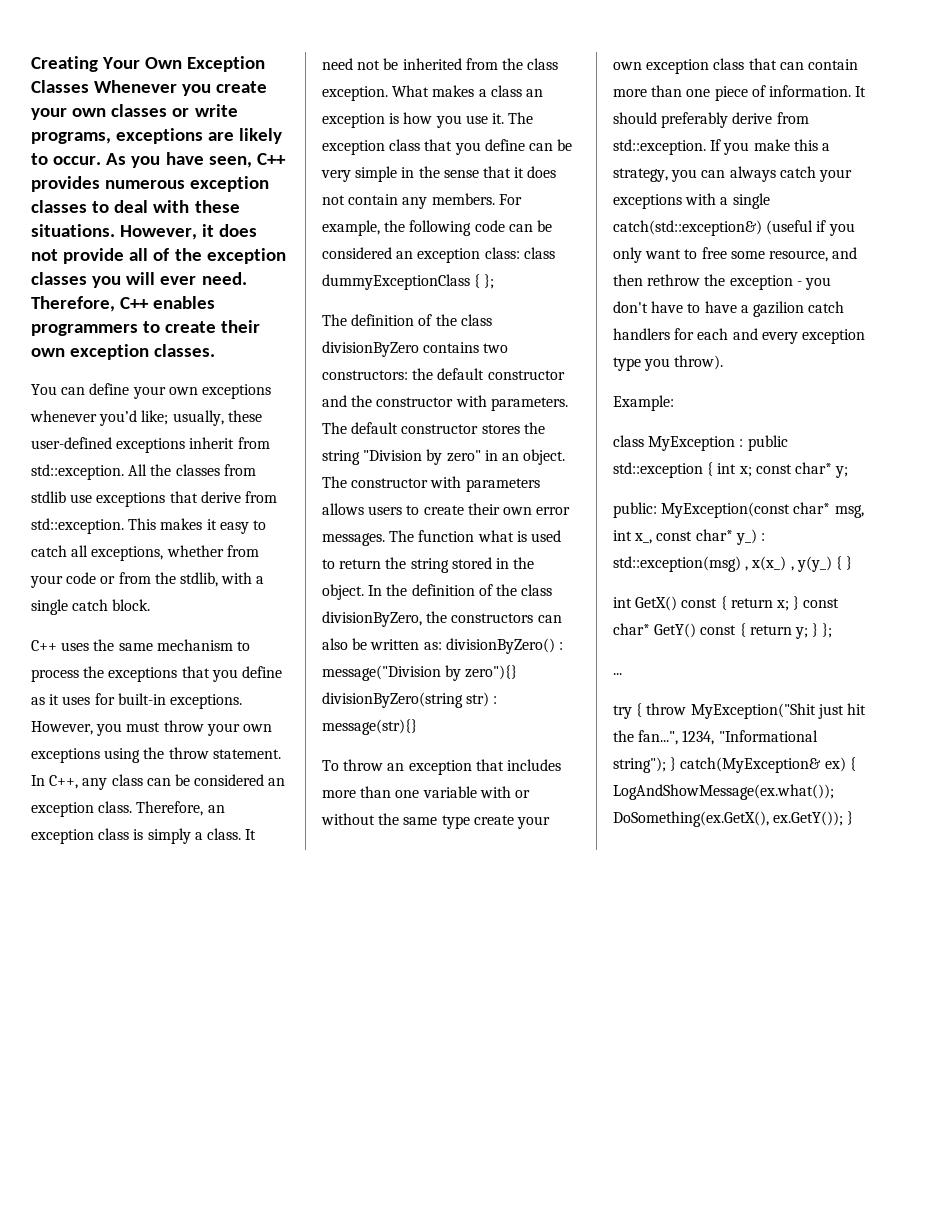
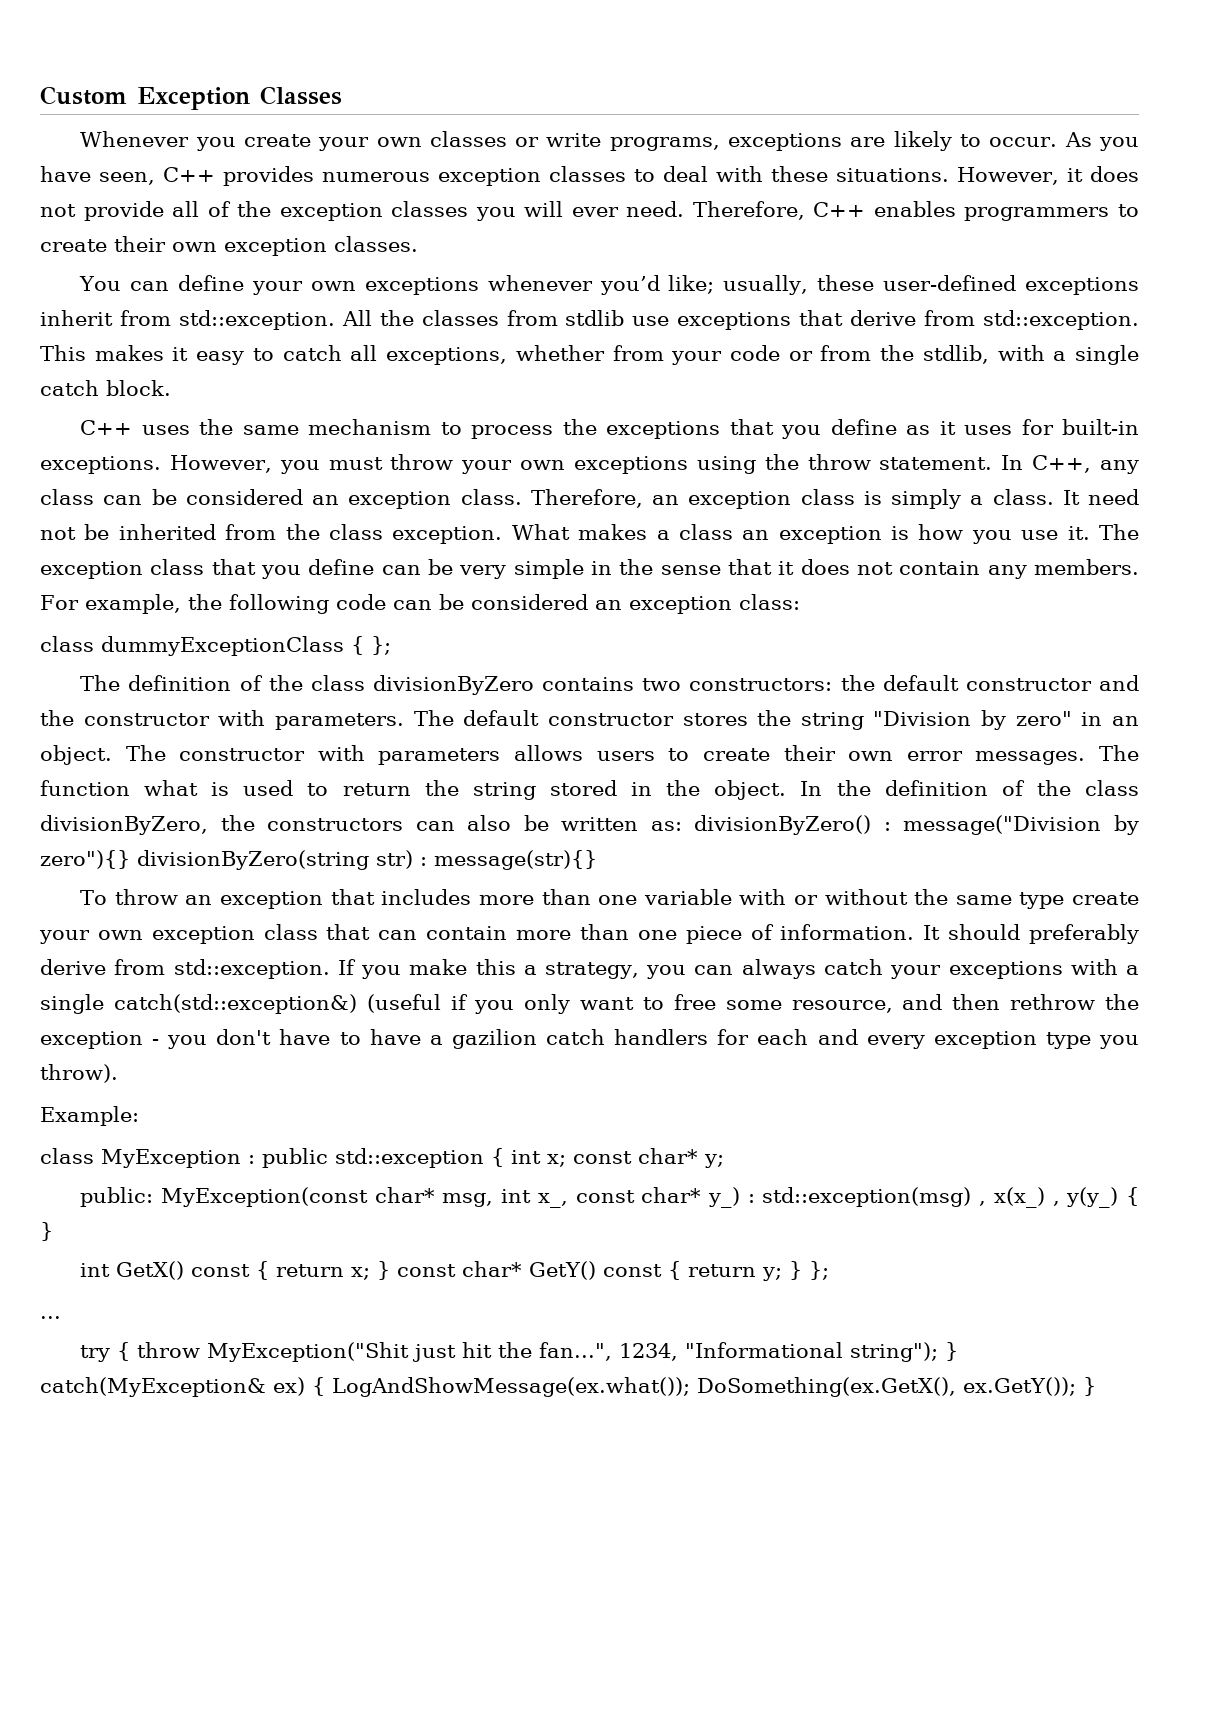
- Creating Your Own Exception Classes Whenever you create your own classes or write programs, exceptions are likely to occur.
+ Custom Exception Classes
+ Whenever you create your own classes or write programs, exceptions are likely to occur.
- For example, the following code can be considered an exception class: class dummyExceptionClass { };
+ For example, the following code can be considered an exception class:
+ class dummyExceptionClass { };

